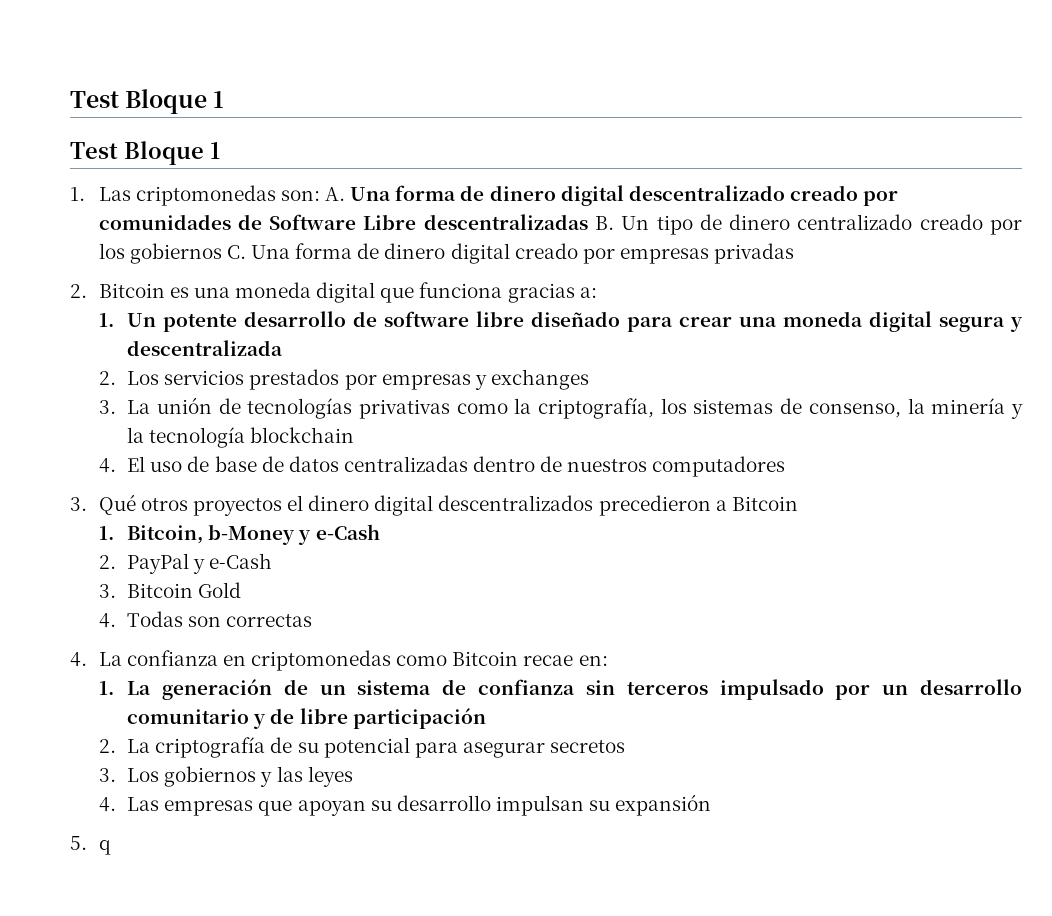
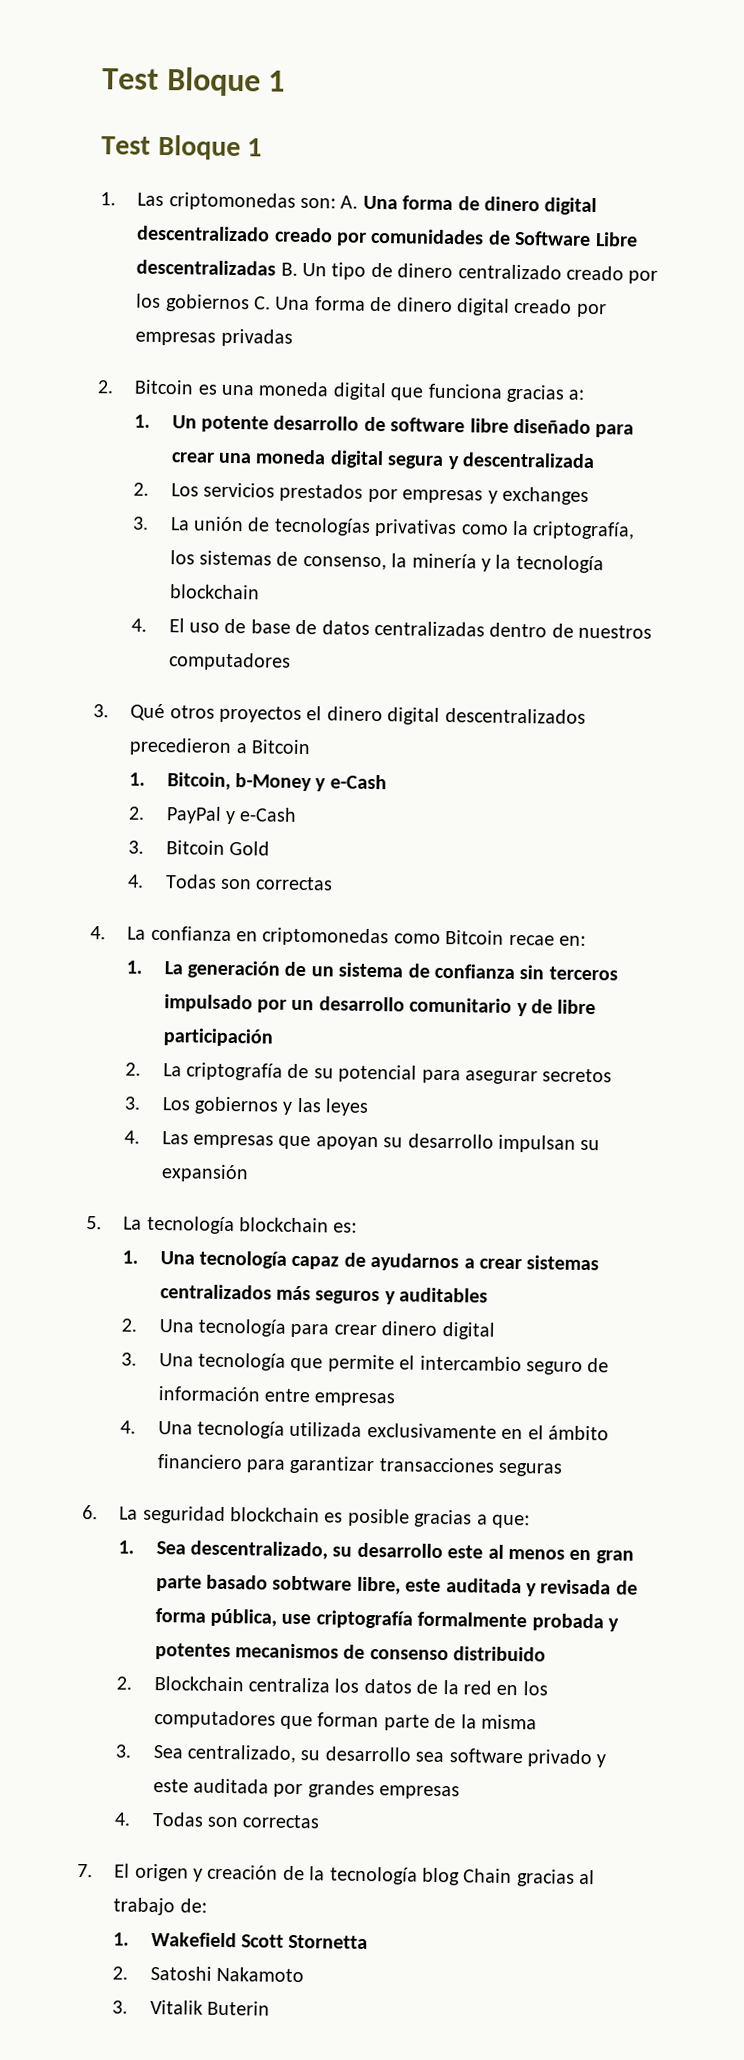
- 5. q
+ 5. La tecnología blockchain es:
+ 1. Una tecnología capaz de ayudarnos a crear sistemas centralizados más seguros y auditables
+ 2. Una tecnología para crear dinero digital
+ 3. Una tecnología que permite el intercambio seguro de información entre empresas
+ 4. Una tecnología utilizada exclusivamente en el ámbito financiero para garantizar transacciones seguras
+ 6. La seguridad blockchain es posible gracias a que:
+ 1. Sea descentralizado, su desarrollo este al menos en gran parte basado sobtware libre, este auditada y revisada de forma pública, use criptografía formalmente probada y potentes mecanismos de consenso distribuido
+ 2. Blockchain centraliza los datos de la red en los computadores que forman parte de la misma
+ 3. Sea centralizado, su desarrollo sea software privado y este auditada por grandes empresas
+ 4. Todas son correctas
+ 7. El origen y creación de la tecnología blog Chain gracias al trabajo de:
+ 1. Wakefield Scott Stornetta
+ 2. Satoshi Nakamoto
+ 3. Vitalik Buterin

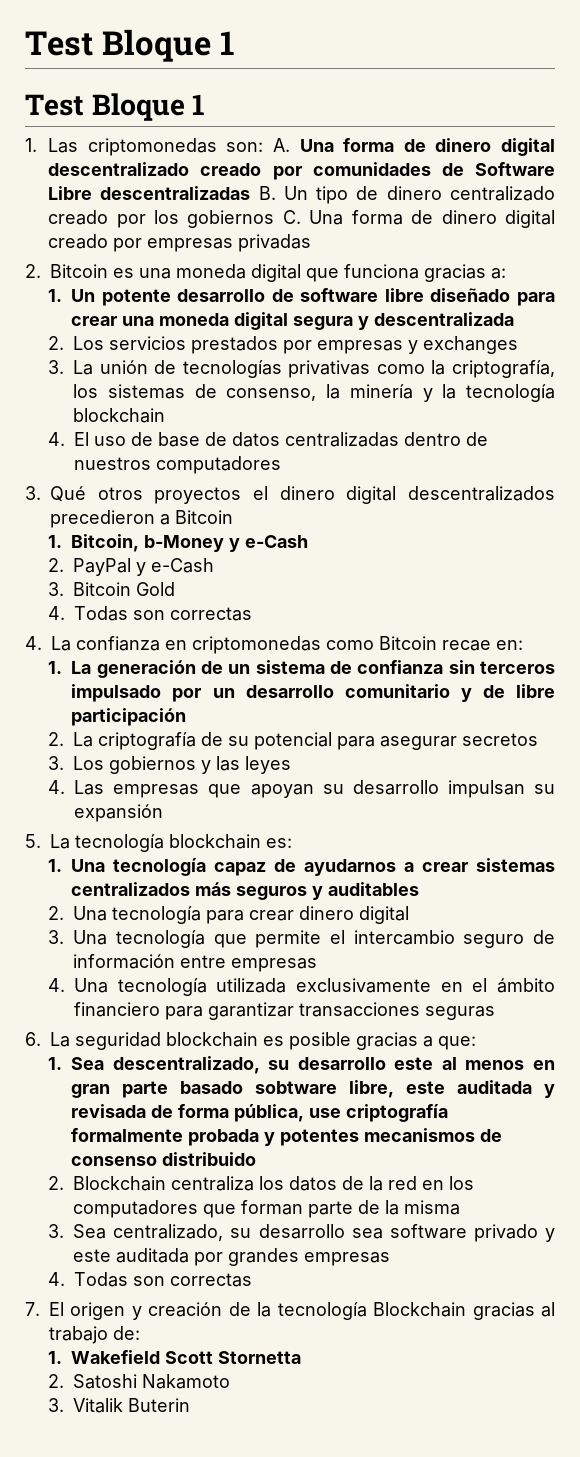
- 7. El origen y creación de la tecnología blog Chain gracias al trabajo de:
+ 7. El origen y creación de la tecnología Blockchain gracias al trabajo de:

